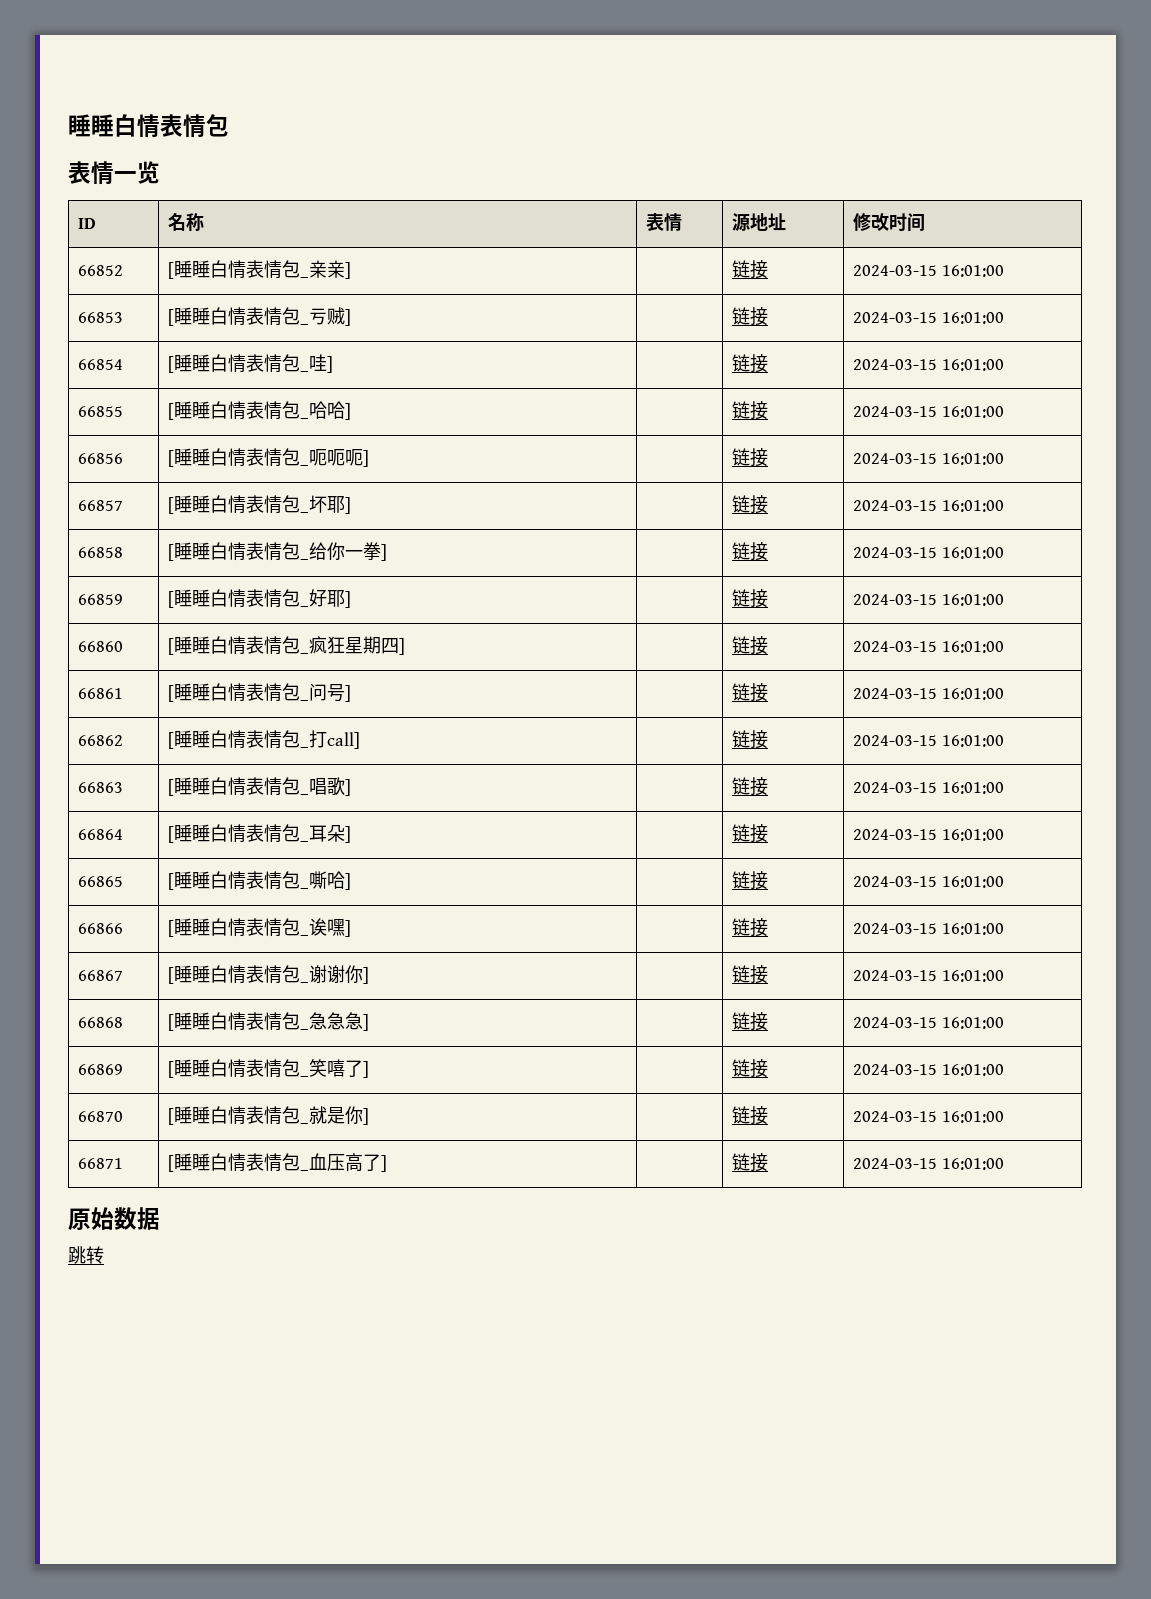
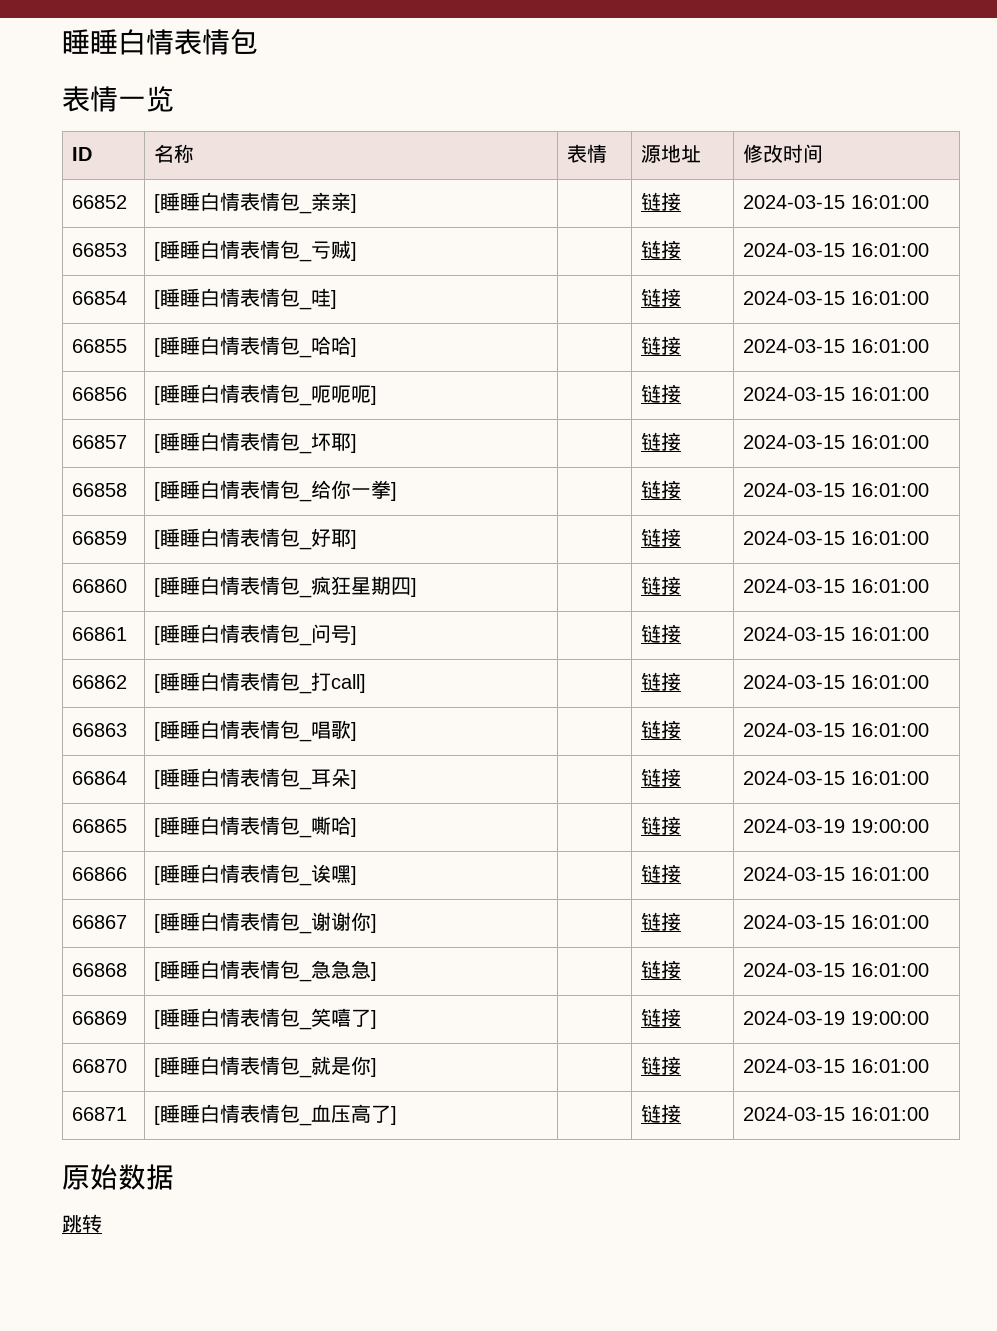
- 66865 | [睡睡白情表情包_嘶哈] | | 链接 | 2024-03-15 16:01:00
+ 66865 | [睡睡白情表情包_嘶哈] | | 链接 | 2024-03-19 19:00:00
- 66869 | [睡睡白情表情包_笑嘻了] | | 链接 | 2024-03-15 16:01:00
+ 66869 | [睡睡白情表情包_笑嘻了] | | 链接 | 2024-03-19 19:00:00

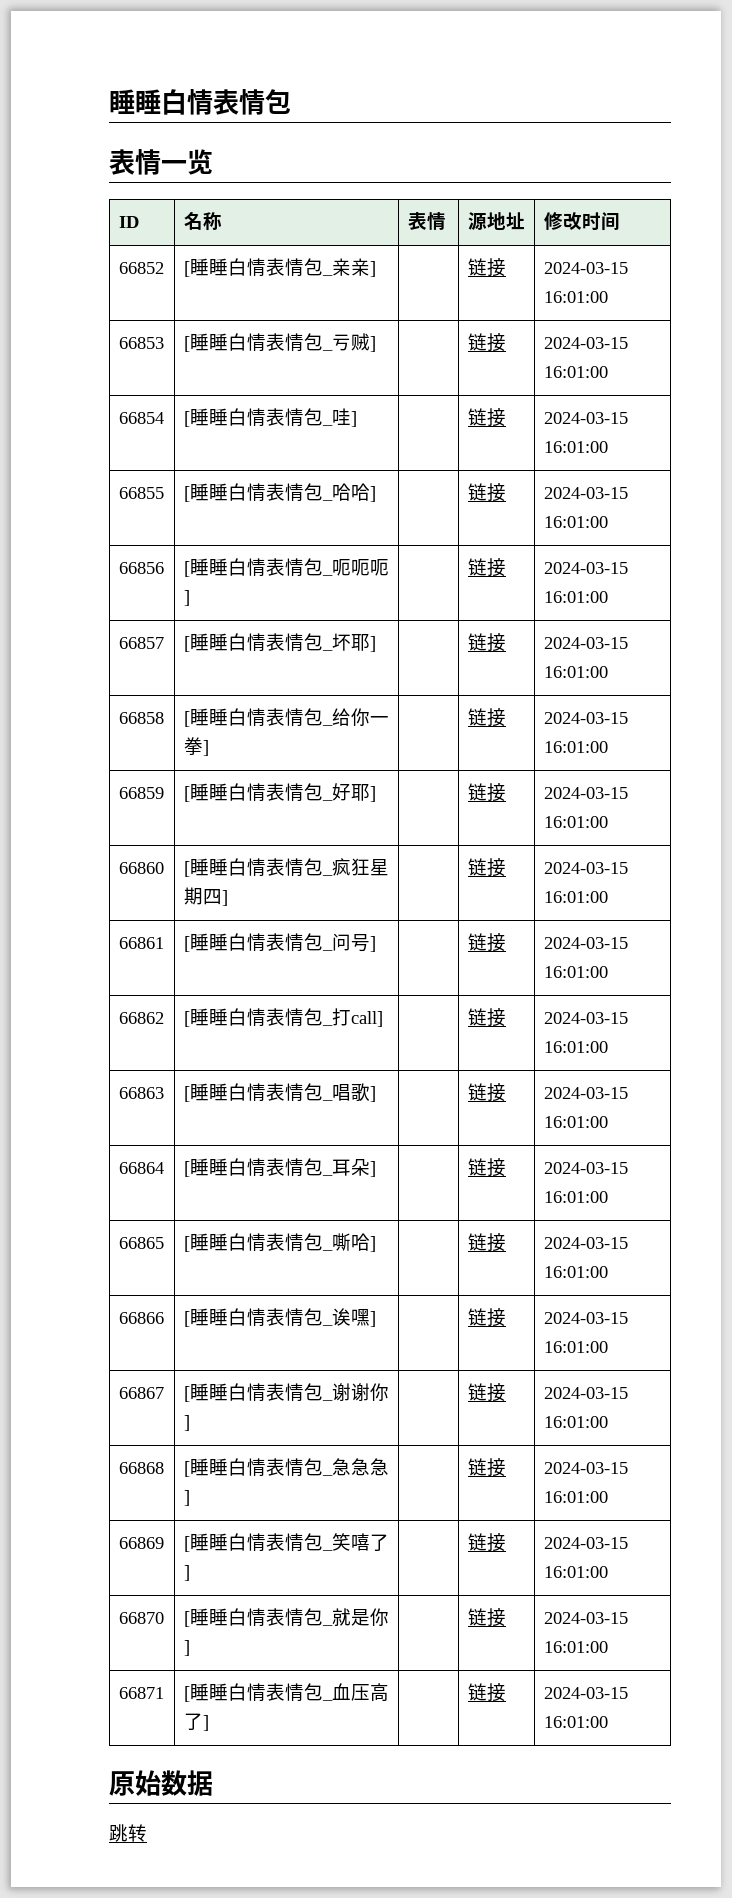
- 66865 | [睡睡白情表情包_嘶哈] | | 链接 | 2024-03-19 19:00:00
+ 66865 | [睡睡白情表情包_嘶哈] | | 链接 | 2024-03-15 16:01:00
- 66869 | [睡睡白情表情包_笑嘻了] | | 链接 | 2024-03-19 19:00:00
+ 66869 | [睡睡白情表情包_笑嘻了] | | 链接 | 2024-03-15 16:01:00

